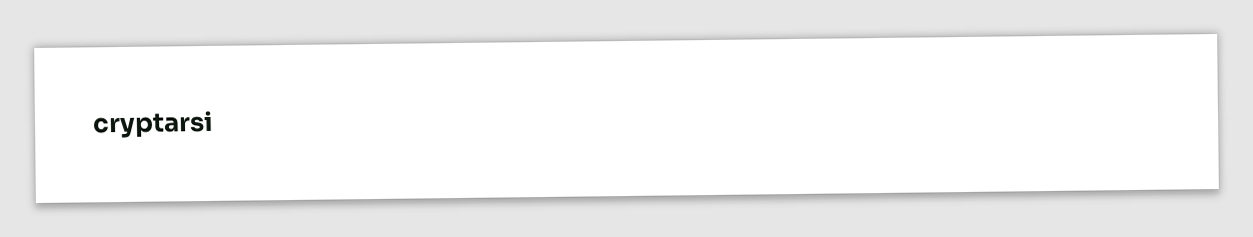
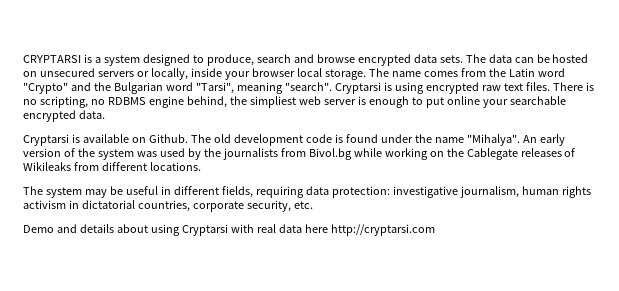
- cryptarsi
+ CRYPTARSI is a system designed to produce, search and browse encrypted data sets. The data can be hosted on unsecured servers or locally, inside your browser local storage. The name comes from the Latin word "Crypto" and the Bulgarian word "Tarsi", meaning "search". Cryptarsi is using encrypted raw text files. There is no scripting, no RDBMS engine behind, the simpliest web server is enough to put online your searchable encrypted data.
+ Cryptarsi is available on Github. The old development code is found under the name "Mihalya". An early version of the system was used by the journalists from Bivol.bg while working on the Cablegate releases of Wikileaks from different locations.
+ The system may be useful in different fields, requiring data protection: investigative journalism, human rights activism in dictatorial countries, corporate security, etc.
+ Demo and details about using Cryptarsi with real data here http://cryptarsi.com

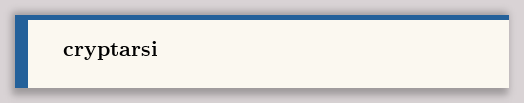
- CRYPTARSI is a system designed to produce, search and browse encrypted data sets. The data can be hosted on unsecured servers or locally, inside your browser local storage. The name comes from the Latin word "Crypto" and the Bulgarian word "Tarsi", meaning "search". Cryptarsi is using encrypted raw text files. There is no scripting, no RDBMS engine behind, the simpliest web server is enough to put online your searchable encrypted data.
- Cryptarsi is available on Github. The old development code is found under the name "Mihalya". An early version of the system was used by the journalists from Bivol.bg while working on the Cablegate releases of Wikileaks from different locations.
- The system may be useful in different fields, requiring data protection: investigative journalism, human rights activism in dictatorial countries, corporate security, etc.
- Demo and details about using Cryptarsi with real data here http://cryptarsi.com
+ cryptarsi

